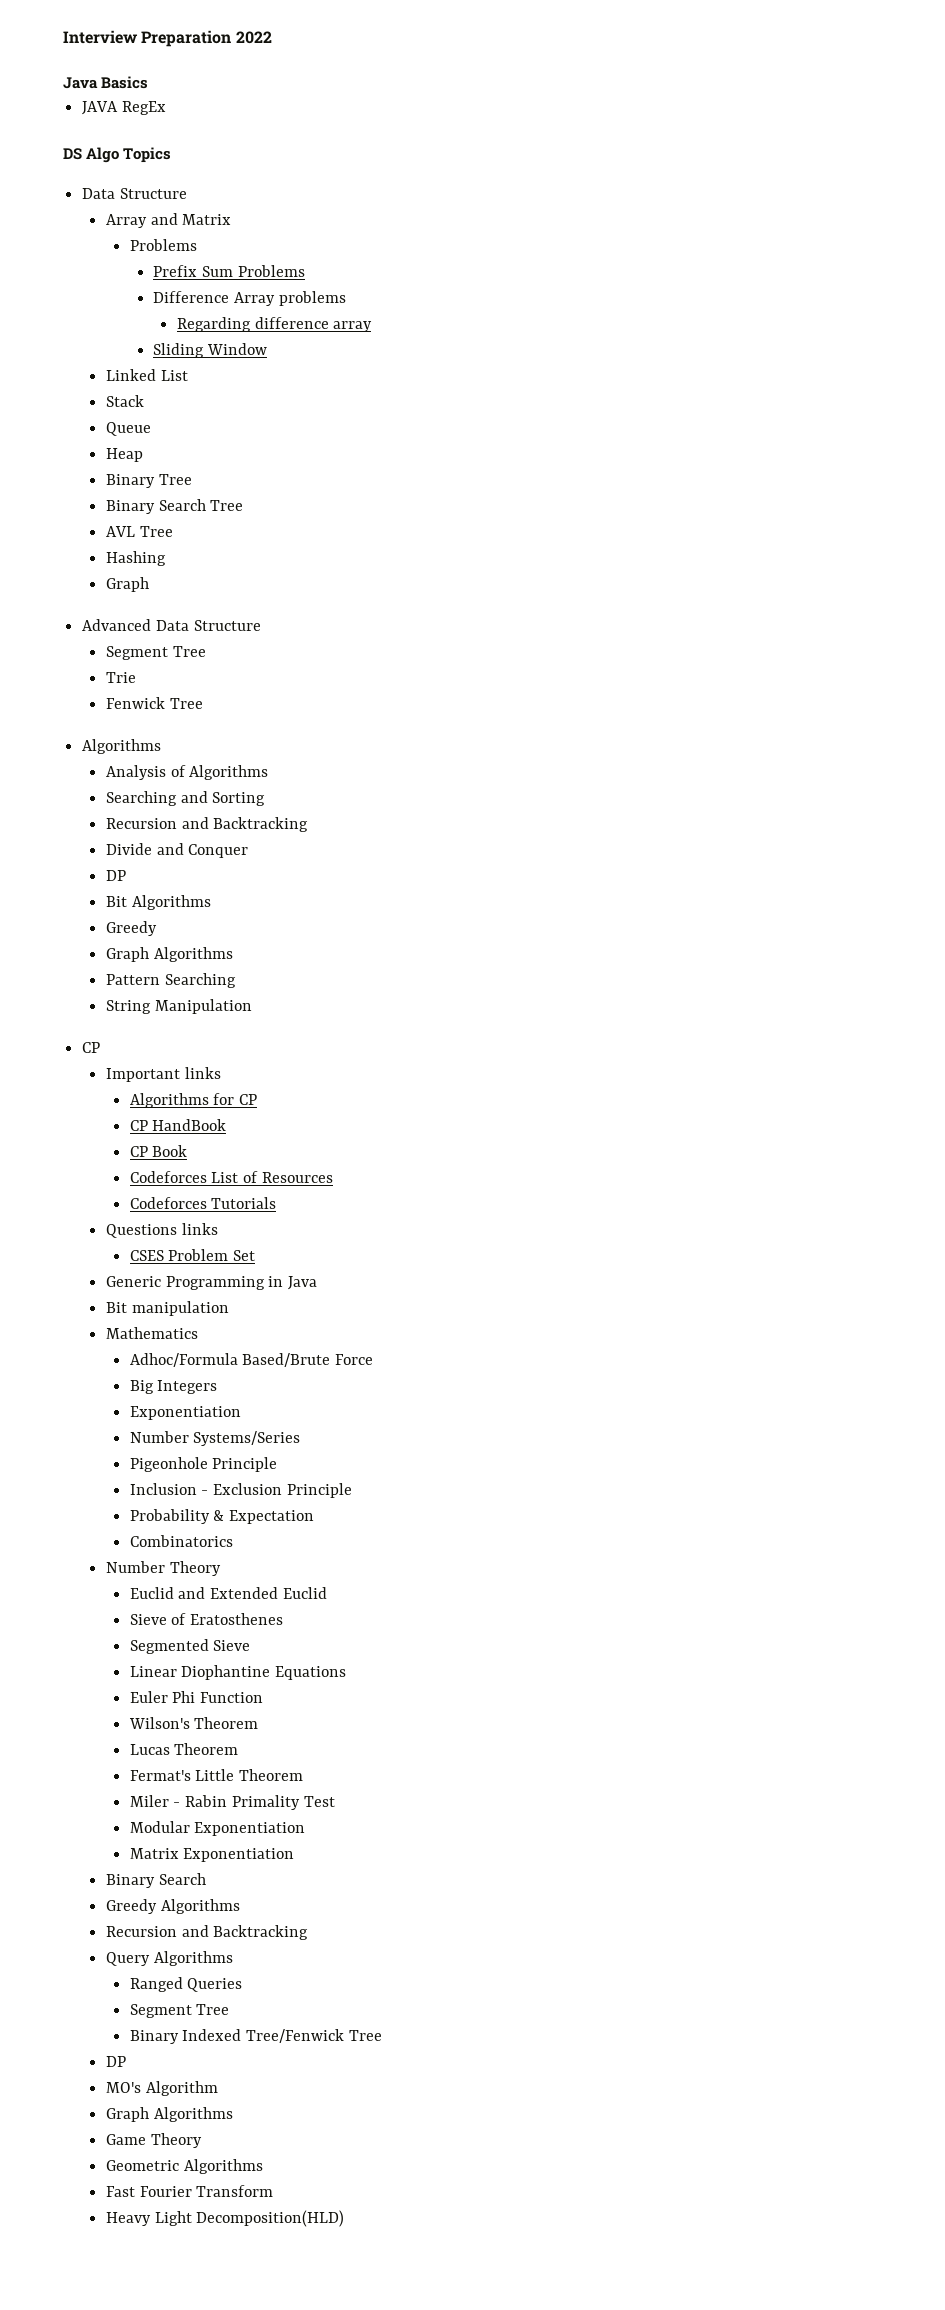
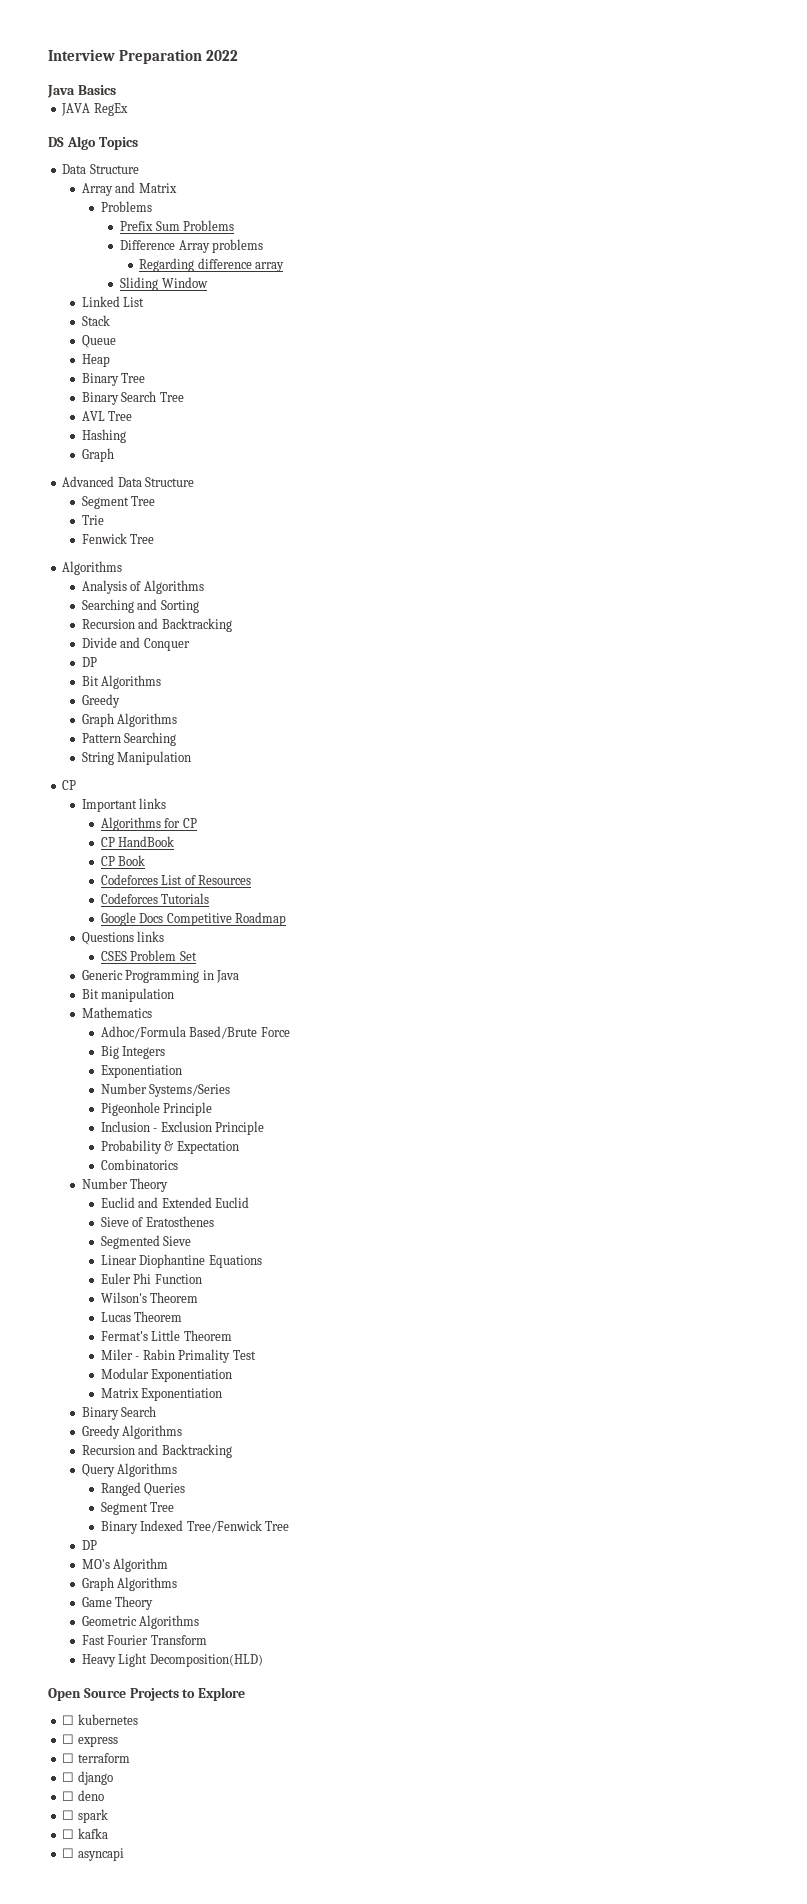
+ Google Docs Competitive Roadmap
+ Open Source Projects to Explore
+ ☐ kubernetes
+ ☐ express
+ ☐ terraform
+ ☐ django
+ ☐ deno
+ ☐ spark
+ ☐ kafka
+ ☐ asyncapi

